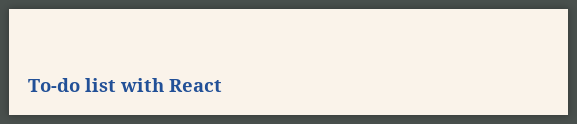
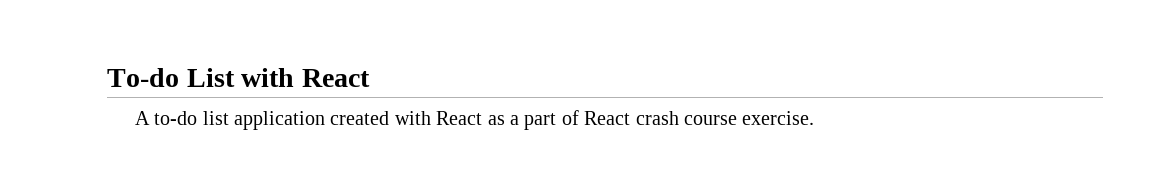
- To-do list with React
+ To-do List with React
+ A to-do list application created with React as a part of React crash course exercise.

